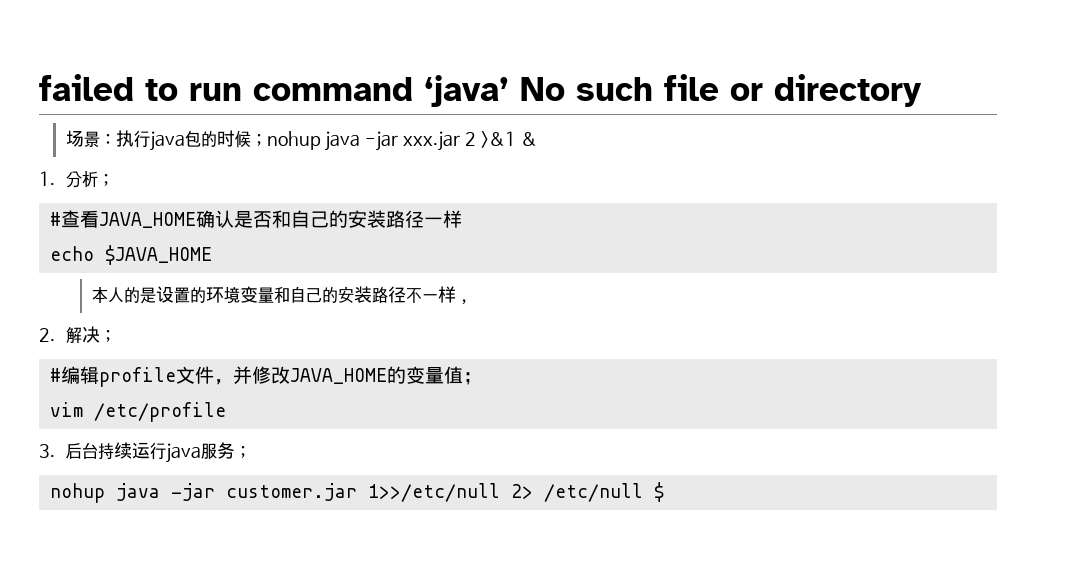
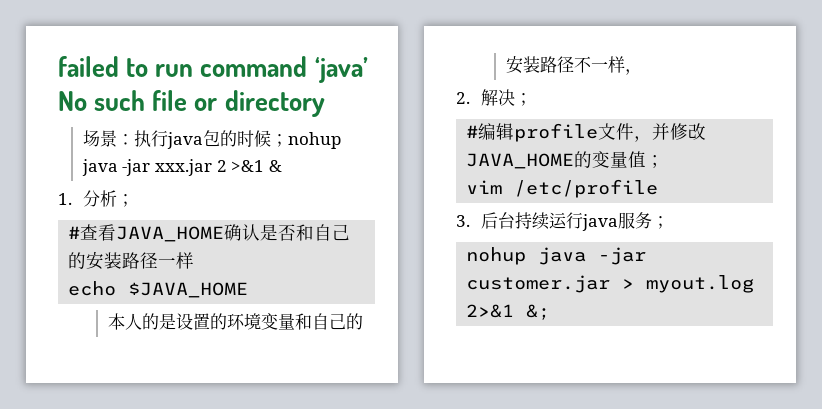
- nohup java -jar customer.jar 1>>/etc/null 2> /etc/null $
+ nohup java -jar customer.jar > myout.log 2>&1 &;

